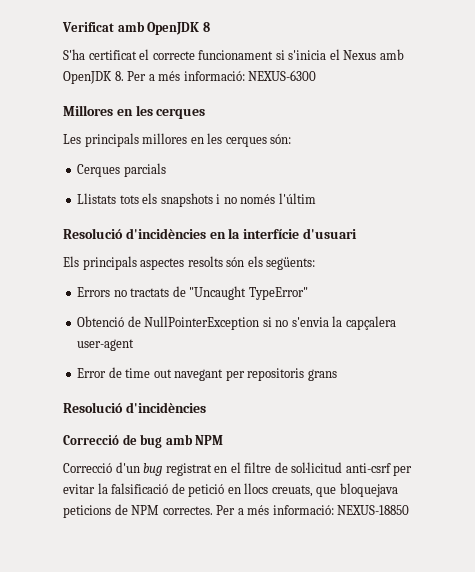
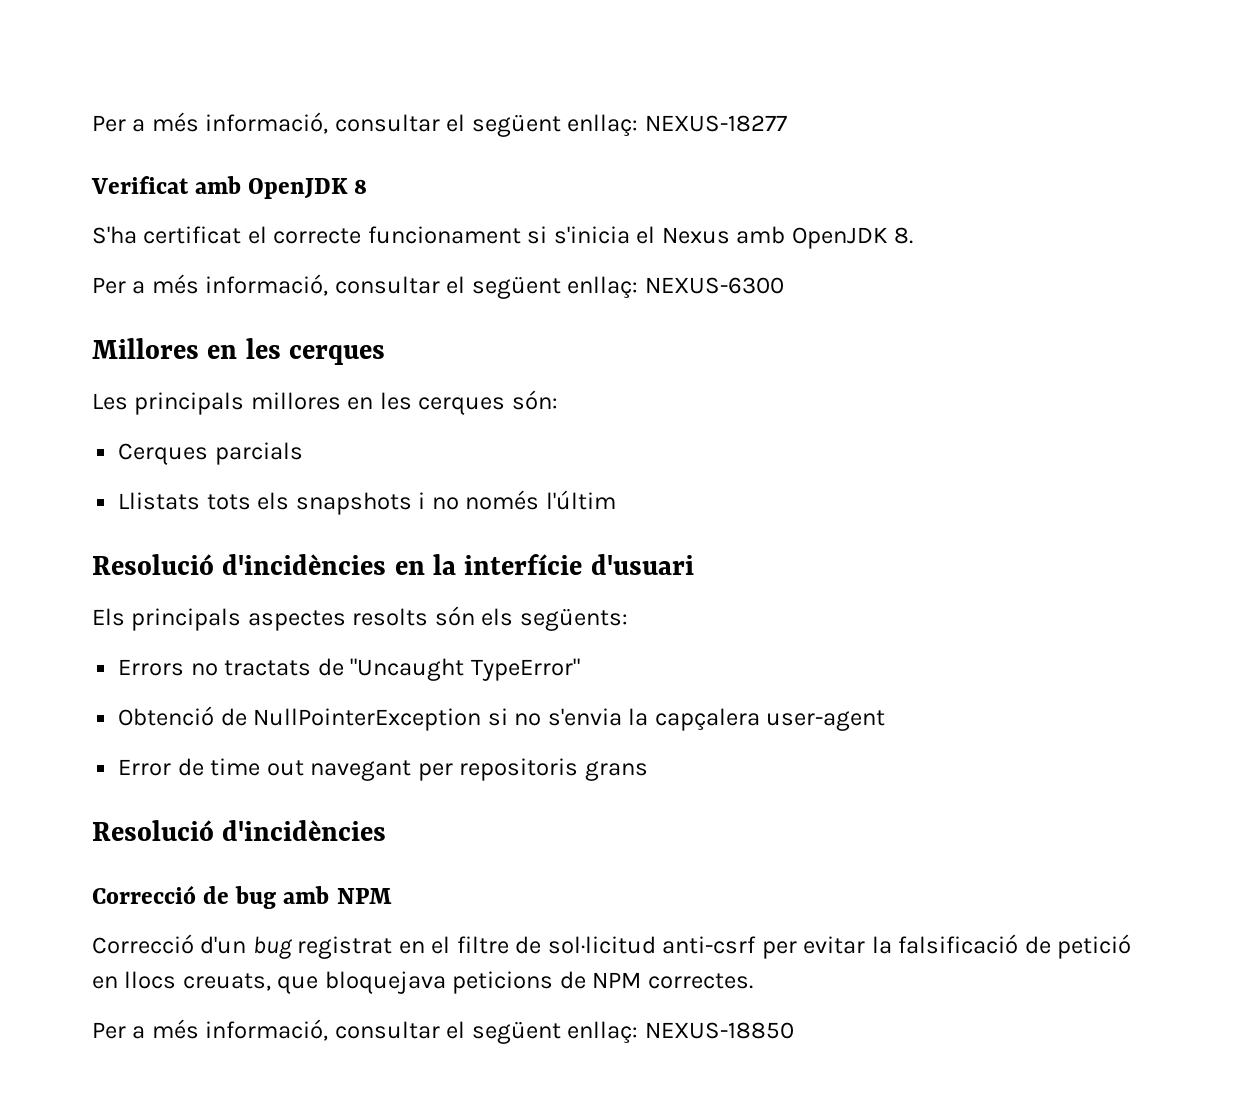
+ Per a més informació, consultar el següent enllaç: NEXUS-18277
- S'ha certificat el correcte funcionament si s'inicia el Nexus amb OpenJDK 8. Per a més informació: NEXUS-6300
+ S'ha certificat el correcte funcionament si s'inicia el Nexus amb OpenJDK 8.
+ Per a més informació, consultar el següent enllaç: NEXUS-6300
- Correcció d'un bug registrat en el filtre de sol·licitud anti-csrf per evitar la falsificació de petició en llocs creuats, que bloquejava peticions de NPM correctes. Per a més informació: NEXUS-18850
+ Correcció d'un bug registrat en el filtre de sol·licitud anti-csrf per evitar la falsificació de petició en llocs creuats, que bloquejava peticions de NPM correctes.
+ Per a més informació, consultar el següent enllaç: NEXUS-18850

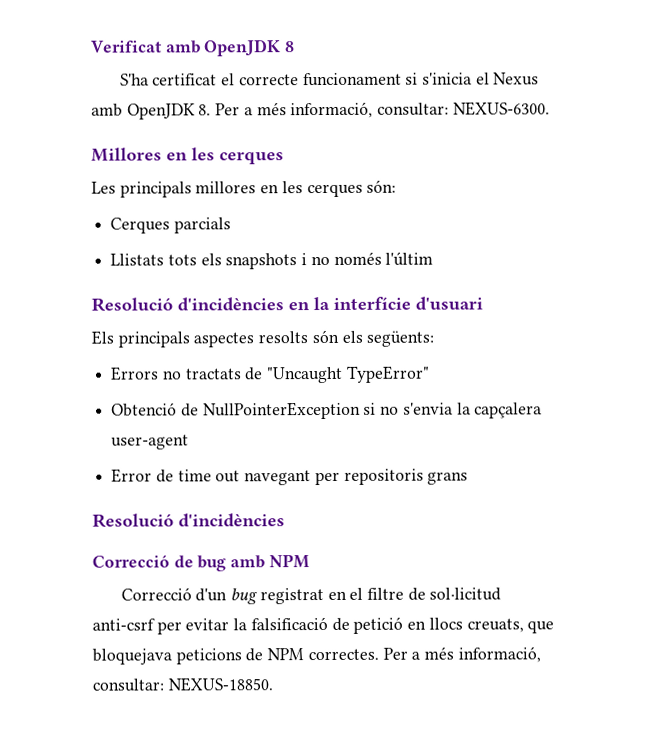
- Per a més informació, consultar el següent enllaç: NEXUS-18277
- S'ha certificat el correcte funcionament si s'inicia el Nexus amb OpenJDK 8.
- Per a més informació, consultar el següent enllaç: NEXUS-6300
+ S'ha certificat el correcte funcionament si s'inicia el Nexus amb OpenJDK 8. Per a més informació, consultar: NEXUS-6300.
- Correcció d'un bug registrat en el filtre de sol·licitud anti-csrf per evitar la falsificació de petició en llocs creuats, que bloquejava peticions de NPM correctes.
- Per a més informació, consultar el següent enllaç: NEXUS-18850
+ Correcció d'un bug registrat en el filtre de sol·licitud anti-csrf per evitar la falsificació de petició en llocs creuats, que bloquejava peticions de NPM correctes. Per a més informació, consultar: NEXUS-18850.

